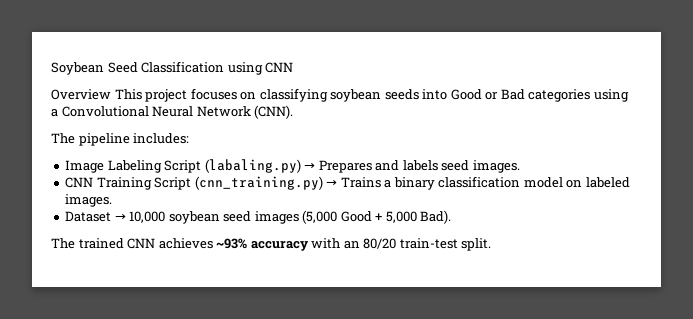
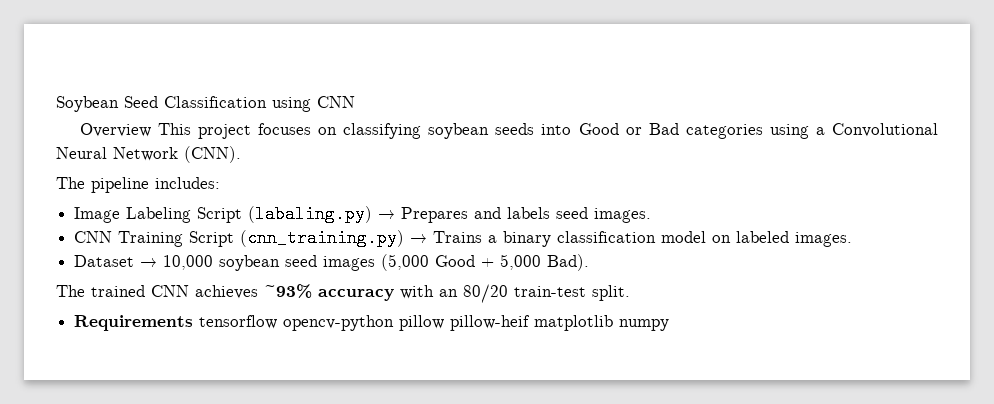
+ Requirements tensorflow opencv-python pillow pillow-heif matplotlib numpy

